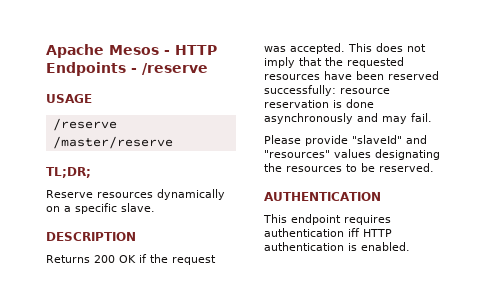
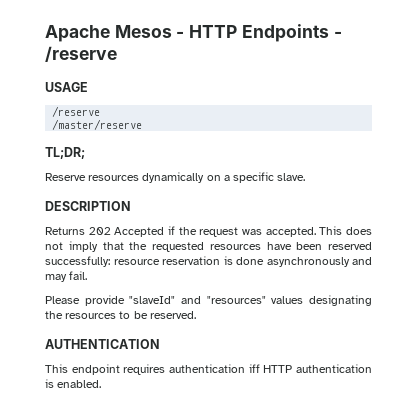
- Returns 200 OK if the request was accepted.
+ Returns 202 Accepted if the request was accepted.

